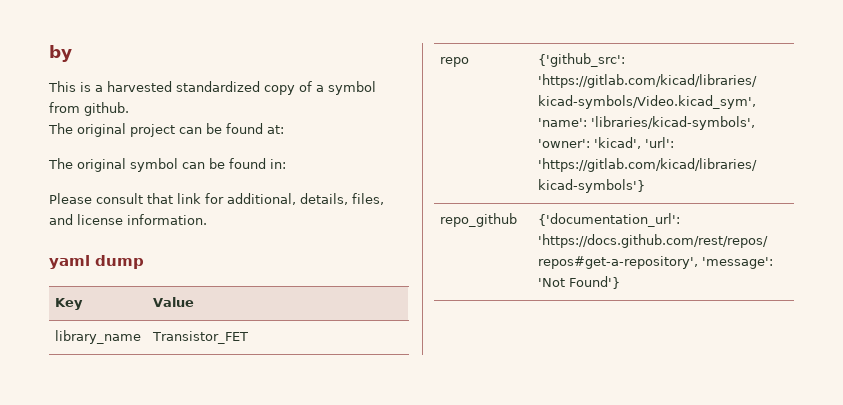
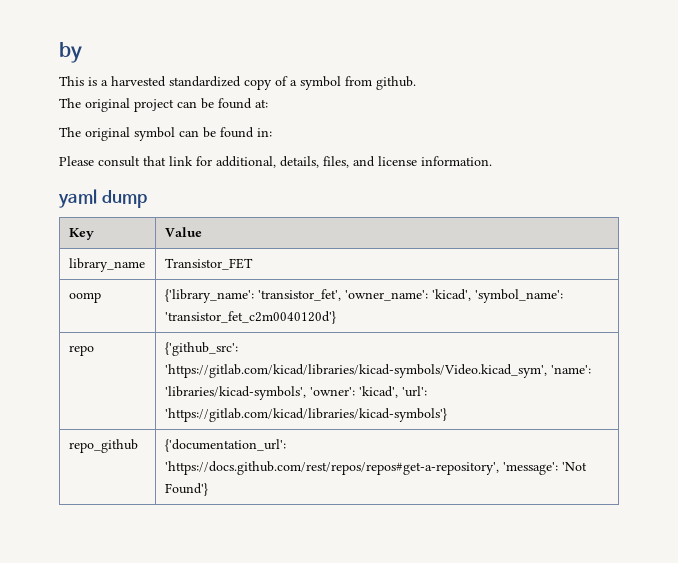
+ oomp | {'library_name': 'transistor_fet', 'owner_name': 'kicad', 'symbol_name': 'transistor_fet_c2m0040120d'}

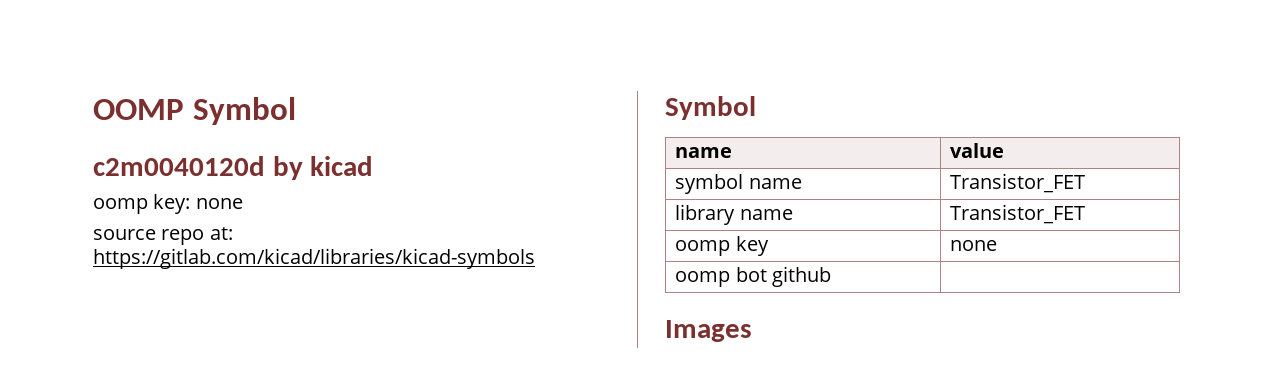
- by
- This is a harvested standardized copy of a symbol from github.
- The original project can be found at:
- The original symbol can be found in:
- Please consult that link for additional, details, files, and license information.
- yaml dump
- Key | Value
- library_name | Transistor_FET
- oomp | {'library_name': 'transistor_fet', 'owner_name': 'kicad', 'symbol_name': 'transistor_fet_c2m0040120d'}
- repo | {'github_src': 'https://gitlab.com/kicad/libraries/kicad-symbols/Video.kicad_sym', 'name': 'libraries/kicad-symbols', 'owner': 'kicad', 'url': 'https://gitlab.com/kicad/libraries/kicad-symbols'}
- repo_github | {'documentation_url': 'https://docs.github.com/rest/repos/repos#get-a-repository', 'message': 'Not Found'}
+ OOMP Symbol
+ c2m0040120d by kicad
+ oomp key: none
+ source repo at: https://gitlab.com/kicad/libraries/kicad-symbols
+ Symbol
+ name | value
+ symbol name | Transistor_FET
+ library name | Transistor_FET
+ oomp key | none
+ oomp bot github |
+ Images

